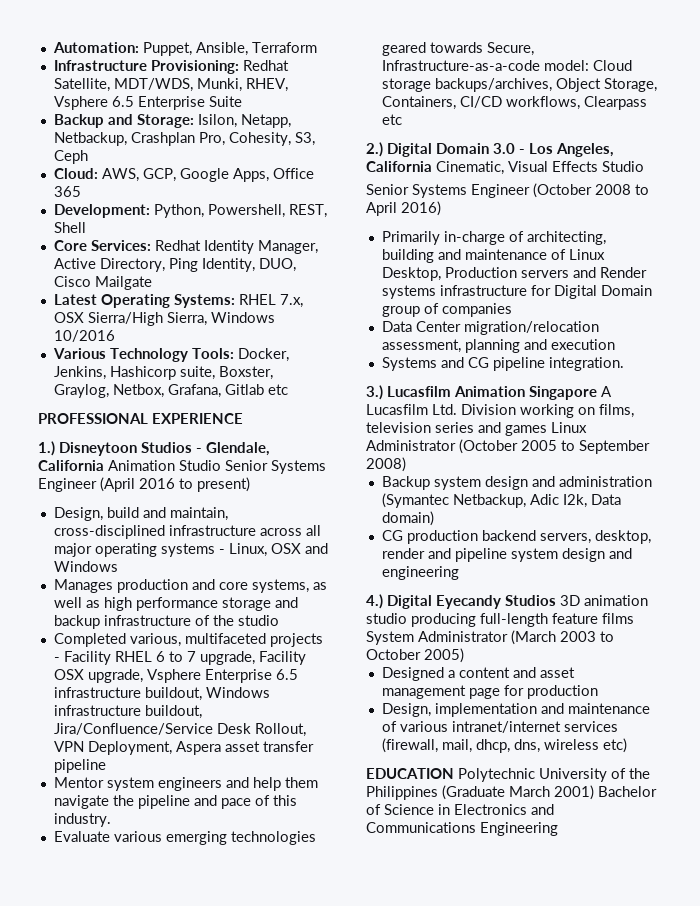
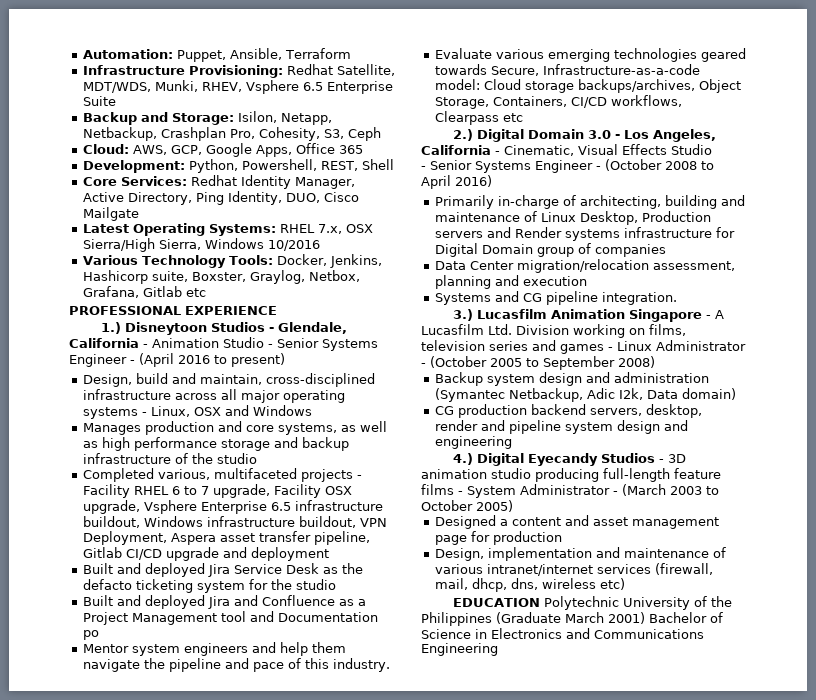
- 1.) Disneytoon Studios - Glendale, California Animation Studio Senior Systems Engineer (April 2016 to present)
+ 1.) Disneytoon Studios - Glendale, California - Animation Studio - Senior Systems Engineer - (April 2016 to present)
- Completed various, multifaceted projects - Facility RHEL 6 to 7 upgrade, Facility OSX upgrade, Vsphere Enterprise 6.5 infrastructure buildout, Windows infrastructure buildout, Jira/Confluence/Service Desk Rollout, VPN Deployment, Aspera asset transfer pipeline
+ Completed various, multifaceted projects - Facility RHEL 6 to 7 upgrade, Facility OSX upgrade, Vsphere Enterprise 6.5 infrastructure buildout, Windows infrastructure buildout, VPN Deployment, Aspera asset transfer pipeline, Gitlab CI/CD upgrade and deployment
+ Built and deployed Jira Service Desk as the defacto ticketing system for the studio
+ Built and deployed Jira and Confluence as a Project Management tool and Documentation po
- 2.) Digital Domain 3.0 - Los Angeles, California Cinematic, Visual Effects Studio
+ 2.) Digital Domain 3.0 - Los Angeles, California - Cinematic, Visual Effects Studio
- Senior Systems Engineer (October 2008 to April 2016)
+ - Senior Systems Engineer - (October 2008 to April 2016)
- 3.) Lucasfilm Animation Singapore A Lucasfilm Ltd. Division working on films, television series and games Linux Administrator (October 2005 to September 2008)
+ 3.) Lucasfilm Animation Singapore - A Lucasfilm Ltd. Division working on films, television series and games - Linux Administrator - (October 2005 to September 2008)
- 4.) Digital Eyecandy Studios 3D animation studio producing full-length feature films System Administrator (March 2003 to October 2005)
+ 4.) Digital Eyecandy Studios - 3D animation studio producing full-length feature films - System Administrator - (March 2003 to October 2005)

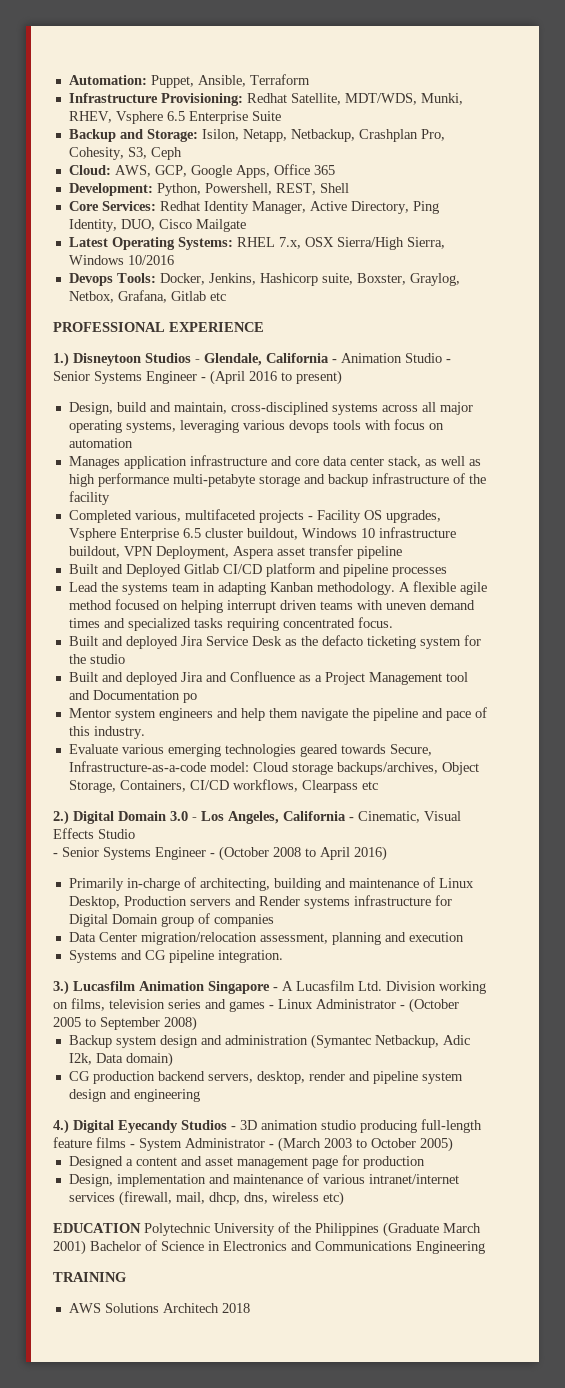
- Various Technology Tools: Docker, Jenkins, Hashicorp suite, Boxster, Graylog, Netbox, Grafana, Gitlab etc
+ Devops Tools: Docker, Jenkins, Hashicorp suite, Boxster, Graylog, Netbox, Grafana, Gitlab etc
- Design, build and maintain, cross-disciplined infrastructure across all major operating systems - Linux, OSX and Windows
- Manages production and core systems, as well as high performance storage and backup infrastructure of the studio
+ Design, build and maintain, cross-disciplined systems across all major operating systems, leveraging various devops tools with focus on automation
+ Manages application infrastructure and core data center stack, as well as high performance multi-petabyte storage and backup infrastructure of the facility
- Completed various, multifaceted projects - Facility RHEL 6 to 7 upgrade, Facility OSX upgrade, Vsphere Enterprise 6.5 infrastructure buildout, Windows infrastructure buildout, VPN Deployment, Aspera asset transfer pipeline, Gitlab CI/CD upgrade and deployment
+ Completed various, multifaceted projects - Facility OS upgrades, Vsphere Enterprise 6.5 cluster buildout, Windows 10 infrastructure buildout, VPN Deployment, Aspera asset transfer pipeline
+ Built and Deployed Gitlab CI/CD platform and pipeline processes
+ Lead the systems team in adapting Kanban methodology. A flexible agile method focused on helping interrupt driven teams with uneven demand times and specialized tasks requiring concentrated focus.
+ TRAINING
+ AWS Solutions Architech 2018

